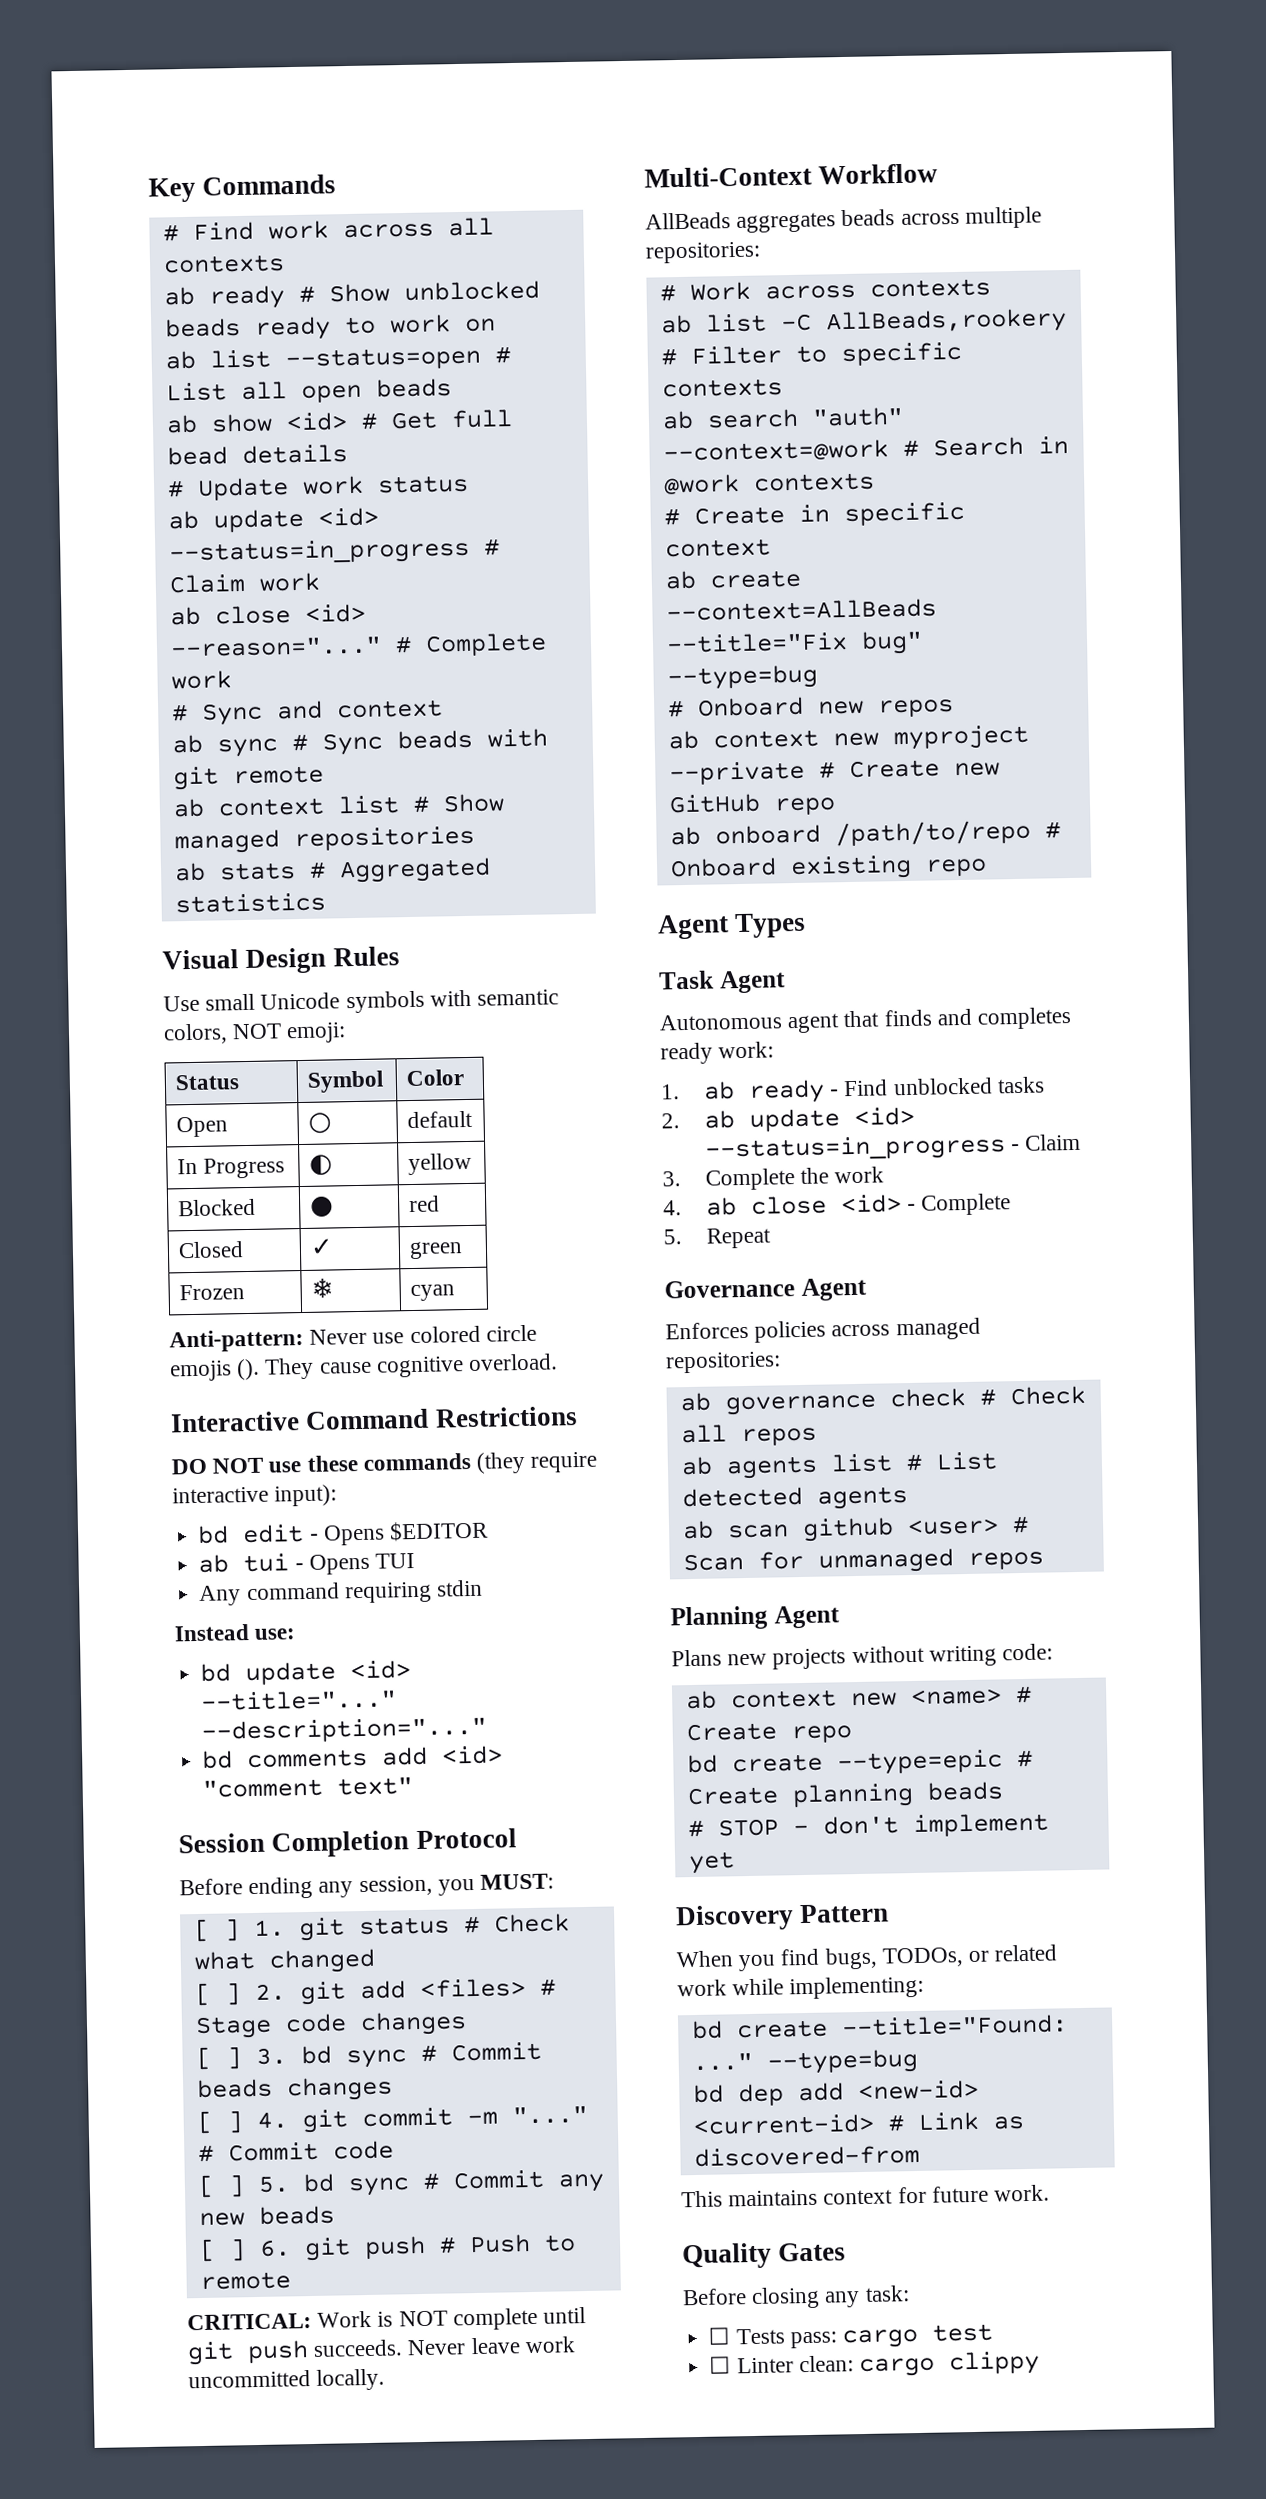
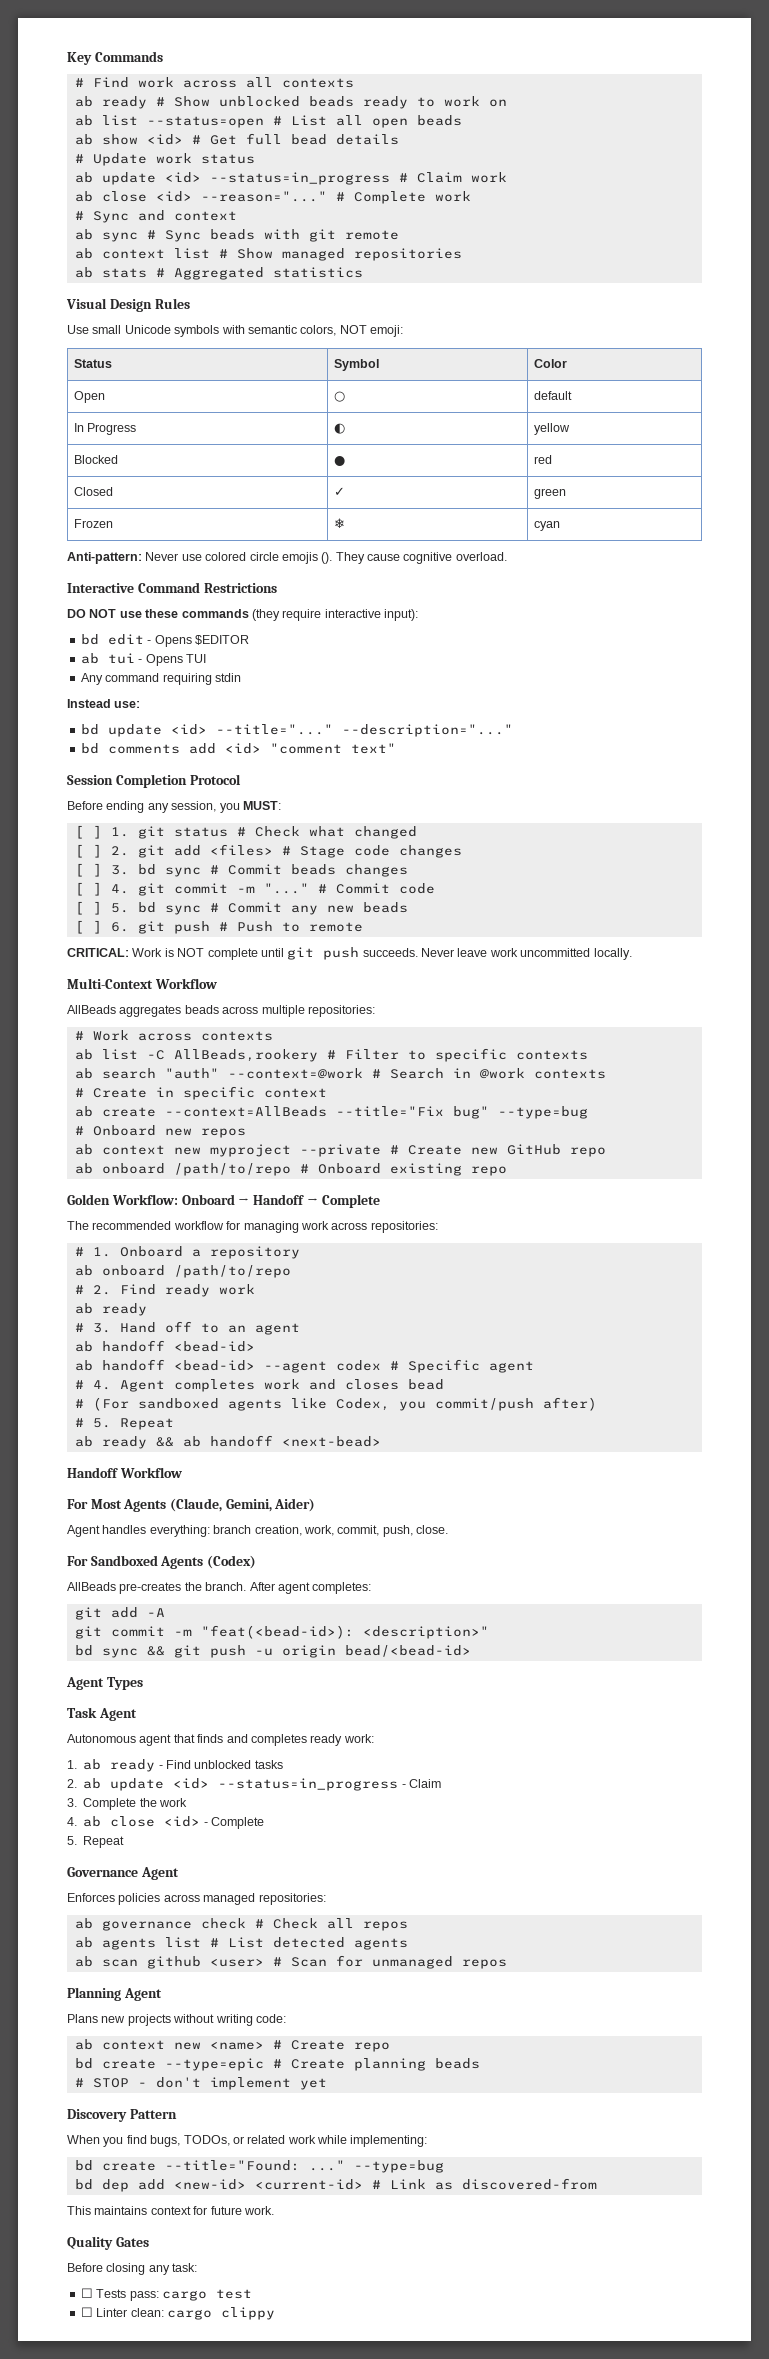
+ Golden Workflow: Onboard → Handoff → Complete
+ The recommended workflow for managing work across repositories:
+ # 1. Onboard a repository
+ ab onboard /path/to/repo
+ # 2. Find ready work
+ ab ready
+ # 3. Hand off to an agent
+ ab handoff <bead-id>
+ ab handoff <bead-id> --agent codex # Specific agent
+ # 4. Agent completes work and closes bead
+ # (For sandboxed agents like Codex, you commit/push after)
+ # 5. Repeat
+ ab ready && ab handoff <next-bead>
+ Handoff Workflow
+ For Most Agents (Claude, Gemini, Aider)
+ Agent handles everything: branch creation, work, commit, push, close.
+ For Sandboxed Agents (Codex)
+ AllBeads pre-creates the branch. After agent completes:
+ git add -A
+ git commit -m "feat(<bead-id>): <description>"
+ bd sync && git push -u origin bead/<bead-id>

